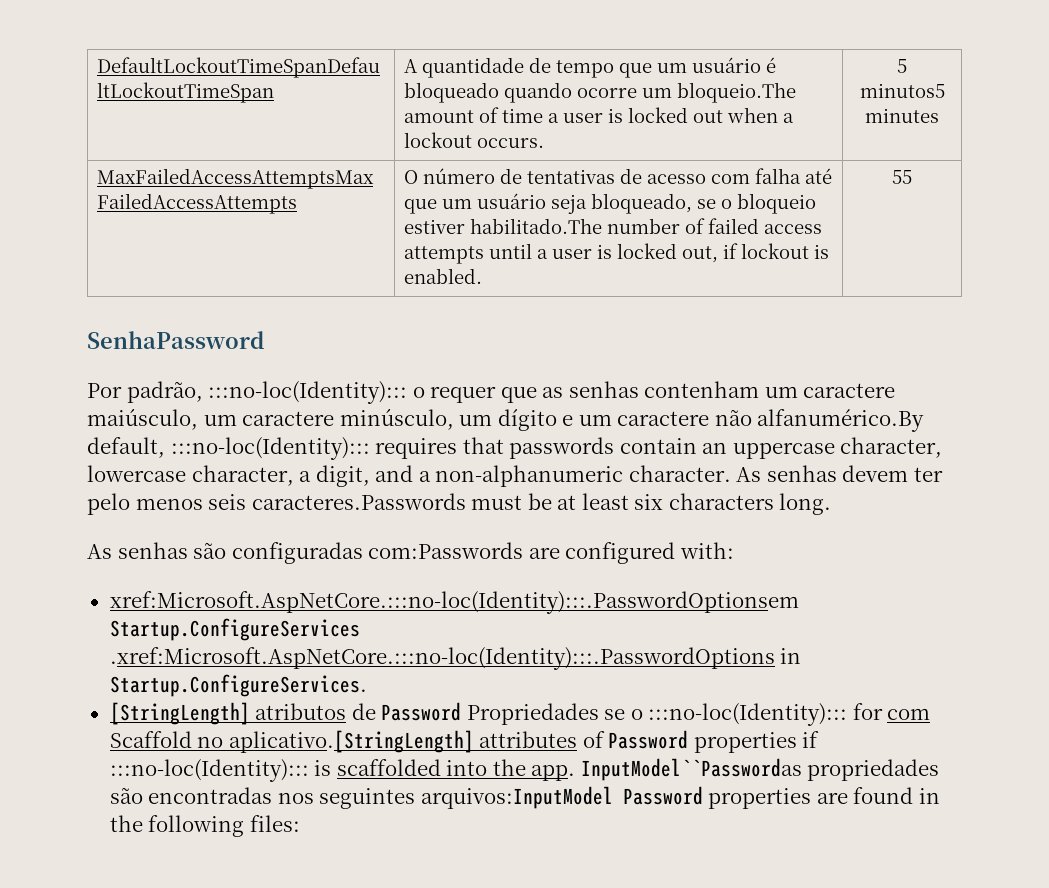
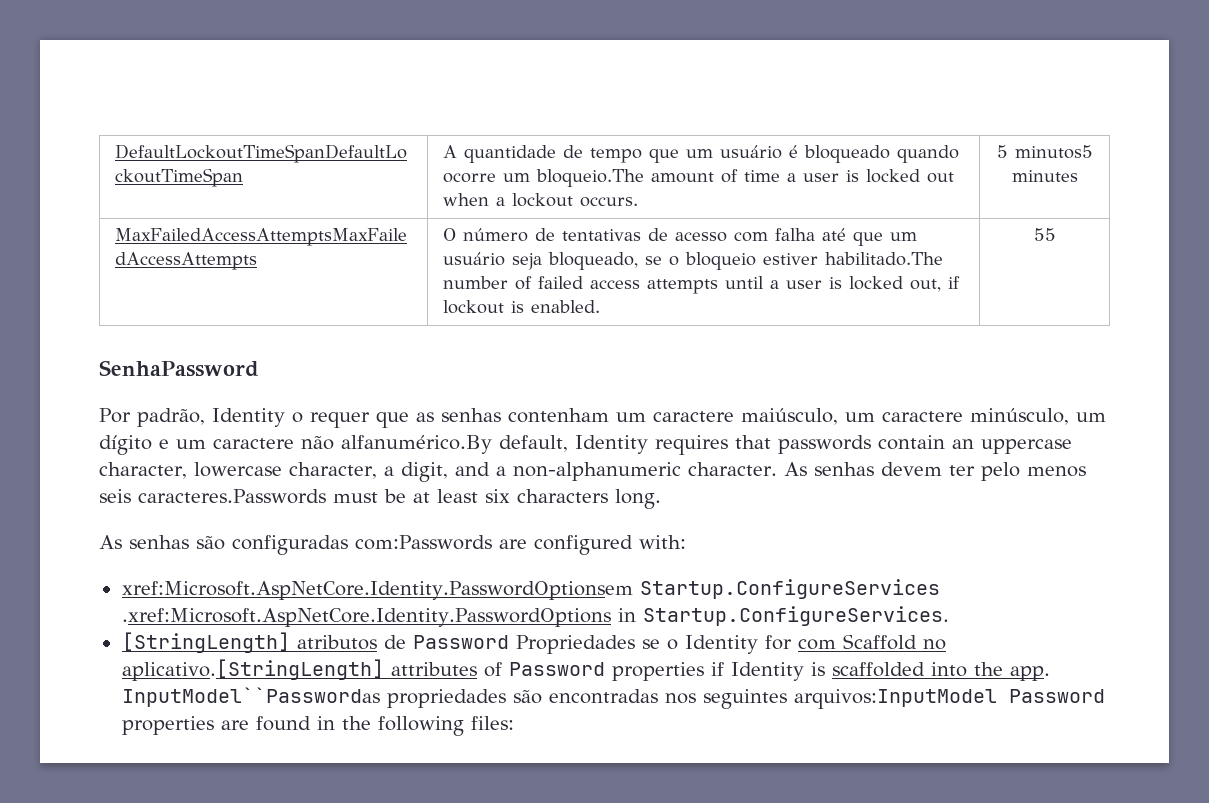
- Por padrão, :::no-loc(Identity)::: o requer que as senhas contenham um caractere maiúsculo, um caractere minúsculo, um dígito e um caractere não alfanumérico.By default, :::no-loc(Identity)::: requires that passwords contain an uppercase character, lowercase character, a digit, and a non-alphanumeric character.
+ Por padrão, Identity o requer que as senhas contenham um caractere maiúsculo, um caractere minúsculo, um dígito e um caractere não alfanumérico.By default, Identity requires that passwords contain an uppercase character, lowercase character, a digit, and a non-alphanumeric character.
- xref:Microsoft.AspNetCore.:::no-loc(Identity):::.PasswordOptionsem Startup.ConfigureServices .xref:Microsoft.AspNetCore.:::no-loc(Identity):::.PasswordOptions in Startup.ConfigureServices.
+ xref:Microsoft.AspNetCore.Identity.PasswordOptionsem Startup.ConfigureServices .xref:Microsoft.AspNetCore.Identity.PasswordOptions in Startup.ConfigureServices.
- [StringLength] atributos de Password Propriedades se o :::no-loc(Identity)::: for com Scaffold no aplicativo.[StringLength] attributes of Password properties if :::no-loc(Identity)::: is scaffolded into the app.
+ [StringLength] atributos de Password Propriedades se o Identity for com Scaffold no aplicativo.[StringLength] attributes of Password properties if Identity is scaffolded into the app.

